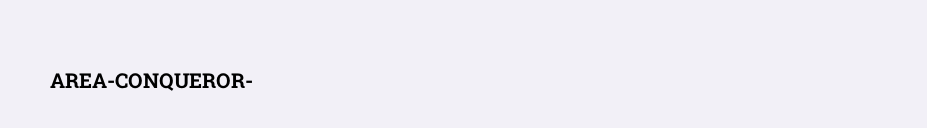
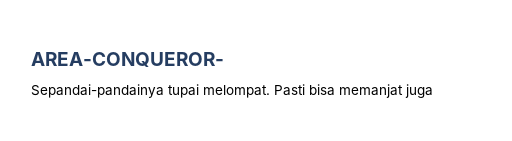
+ Sepandai-pandainya tupai melompat. Pasti bisa memanjat juga

